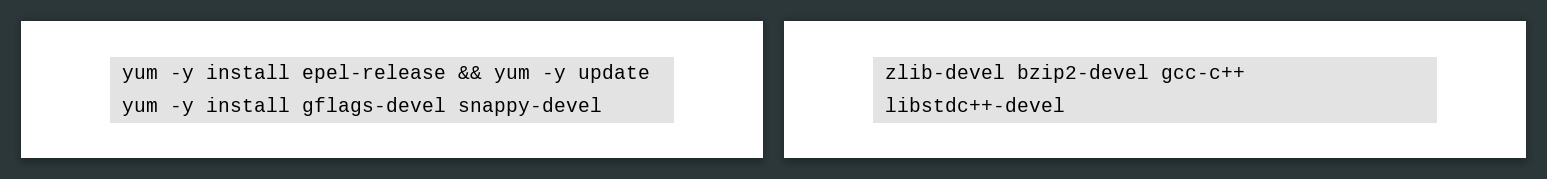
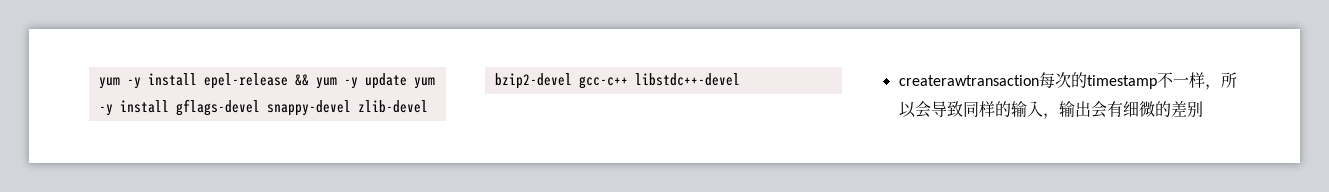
+ createrawtransaction每次的timestamp不一样，所以会导致同样的输入，输出会有细微的差别

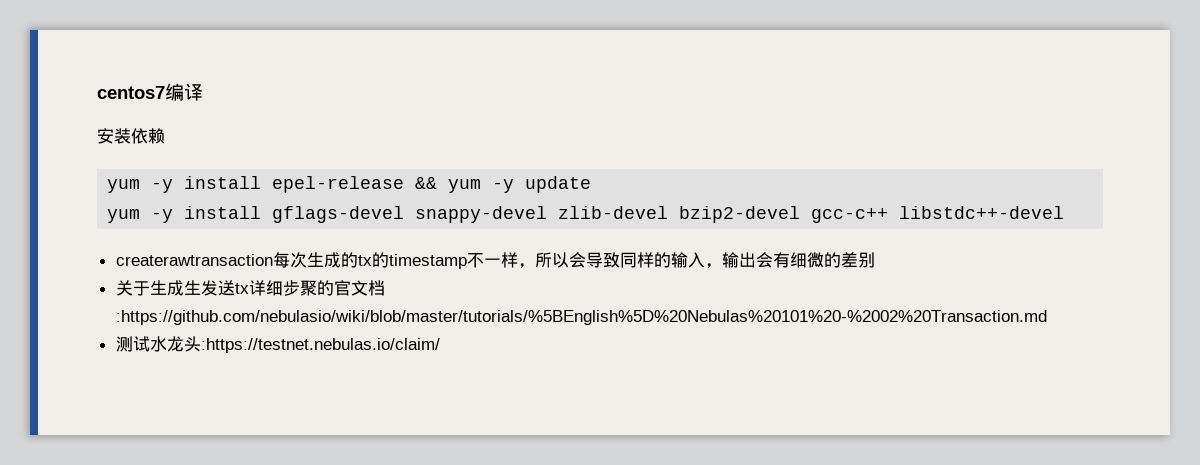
+ centos7编译
+ 安装依赖
- yum -y install epel-release && yum -y update yum -y install gflags-devel snappy-devel zlib-devel bzip2-devel gcc-c++ libstdc++-devel
+ yum -y install epel-release && yum -y update
+ yum -y install gflags-devel snappy-devel zlib-devel bzip2-devel gcc-c++ libstdc++-devel
- createrawtransaction每次的timestamp不一样，所以会导致同样的输入，输出会有细微的差别
+ createrawtransaction每次生成的tx的timestamp不一样，所以会导致同样的输入，输出会有细微的差别
+ 关于生成生发送tx详细步聚的官文档:https://github.com/nebulasio/wiki/blob/master/tutorials/%5BEnglish%5D%20Nebulas%20101%20-%2002%20Transaction.md
+ 测试水龙头:https://testnet.nebulas.io/claim/

